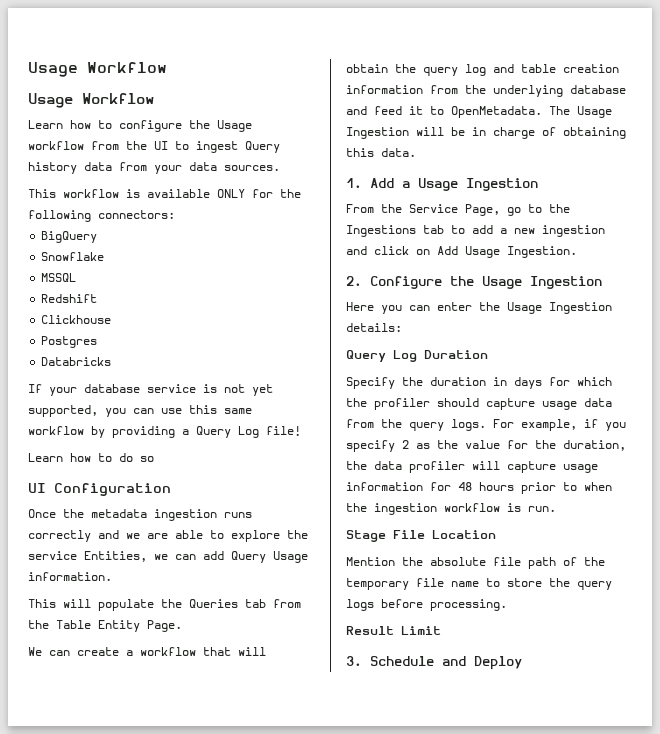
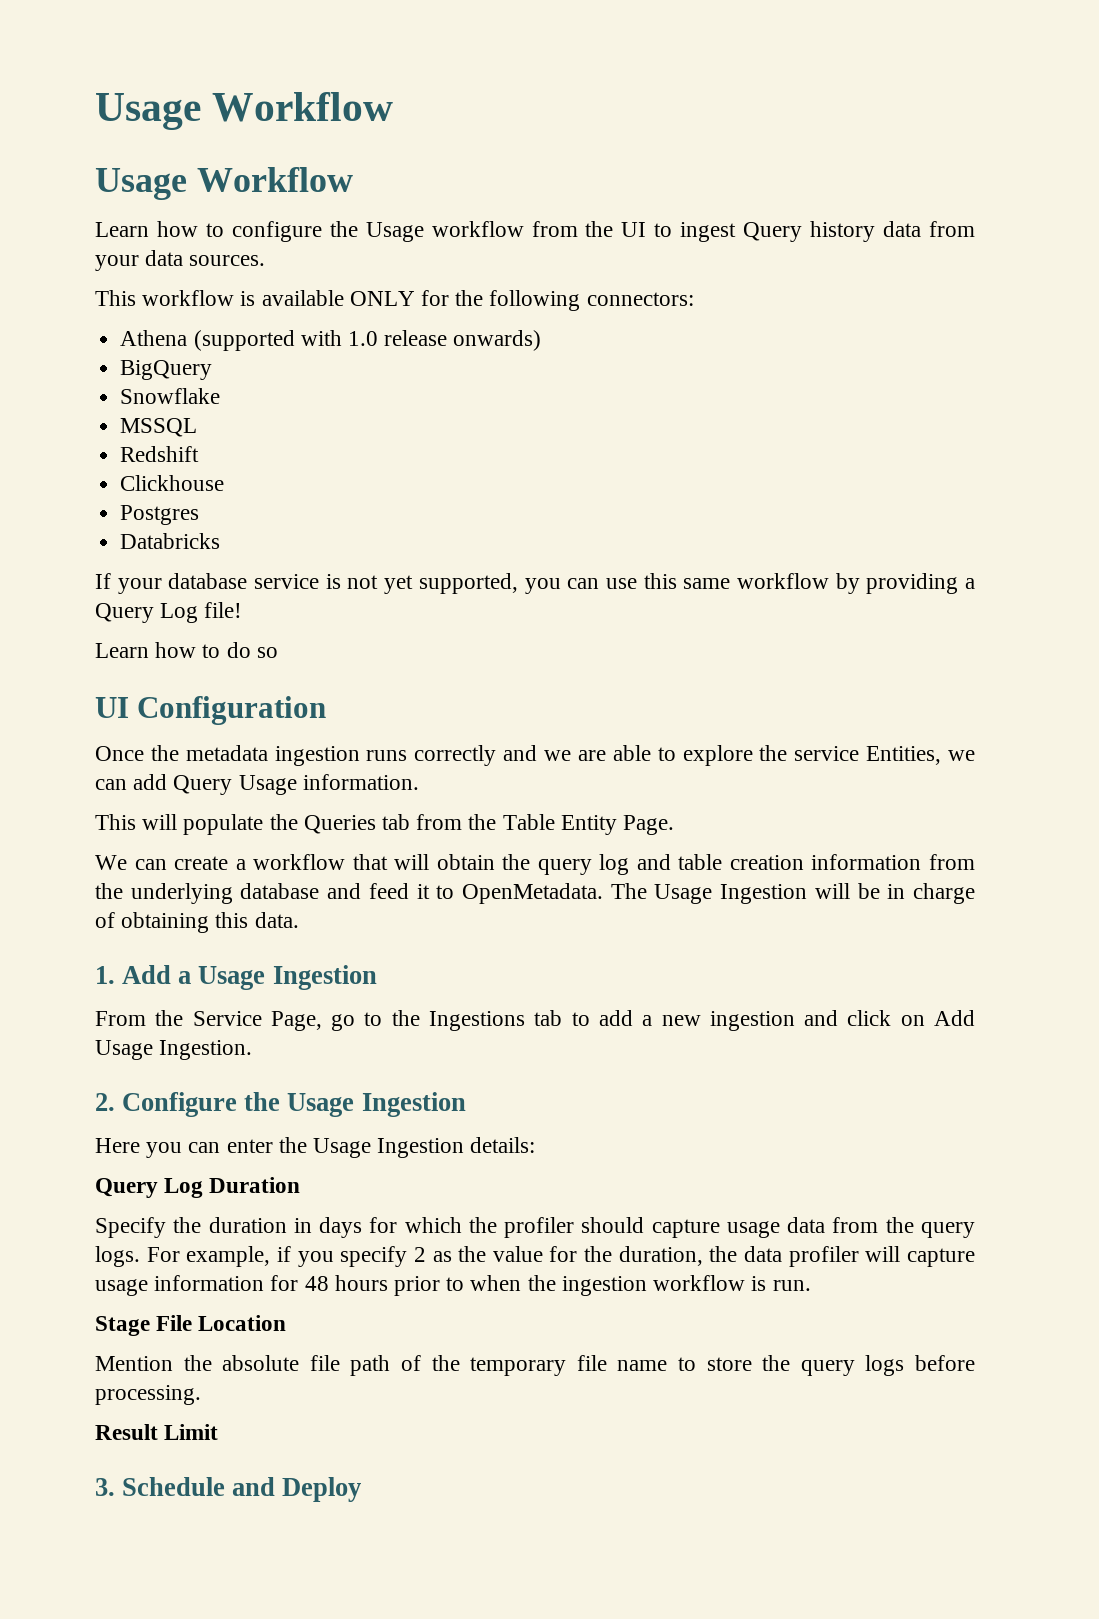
+ Athena (supported with 1.0 release onwards)

